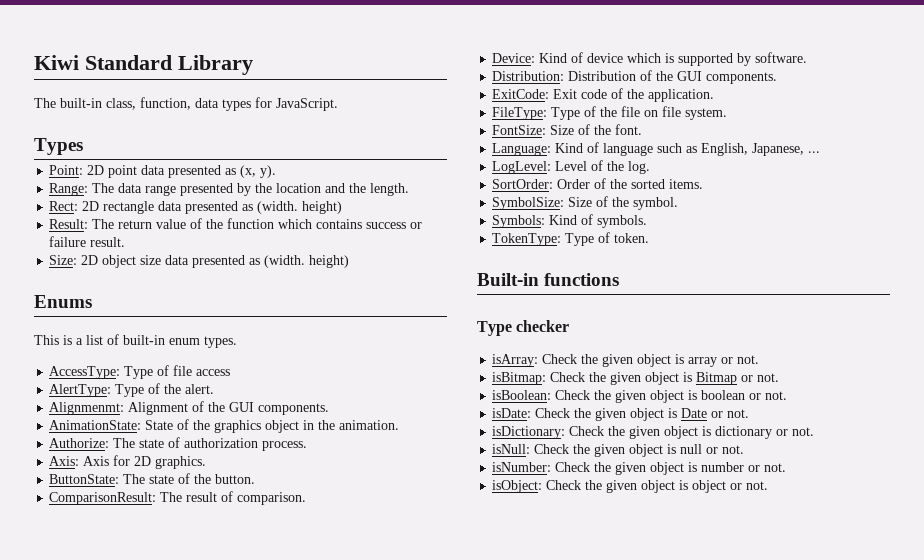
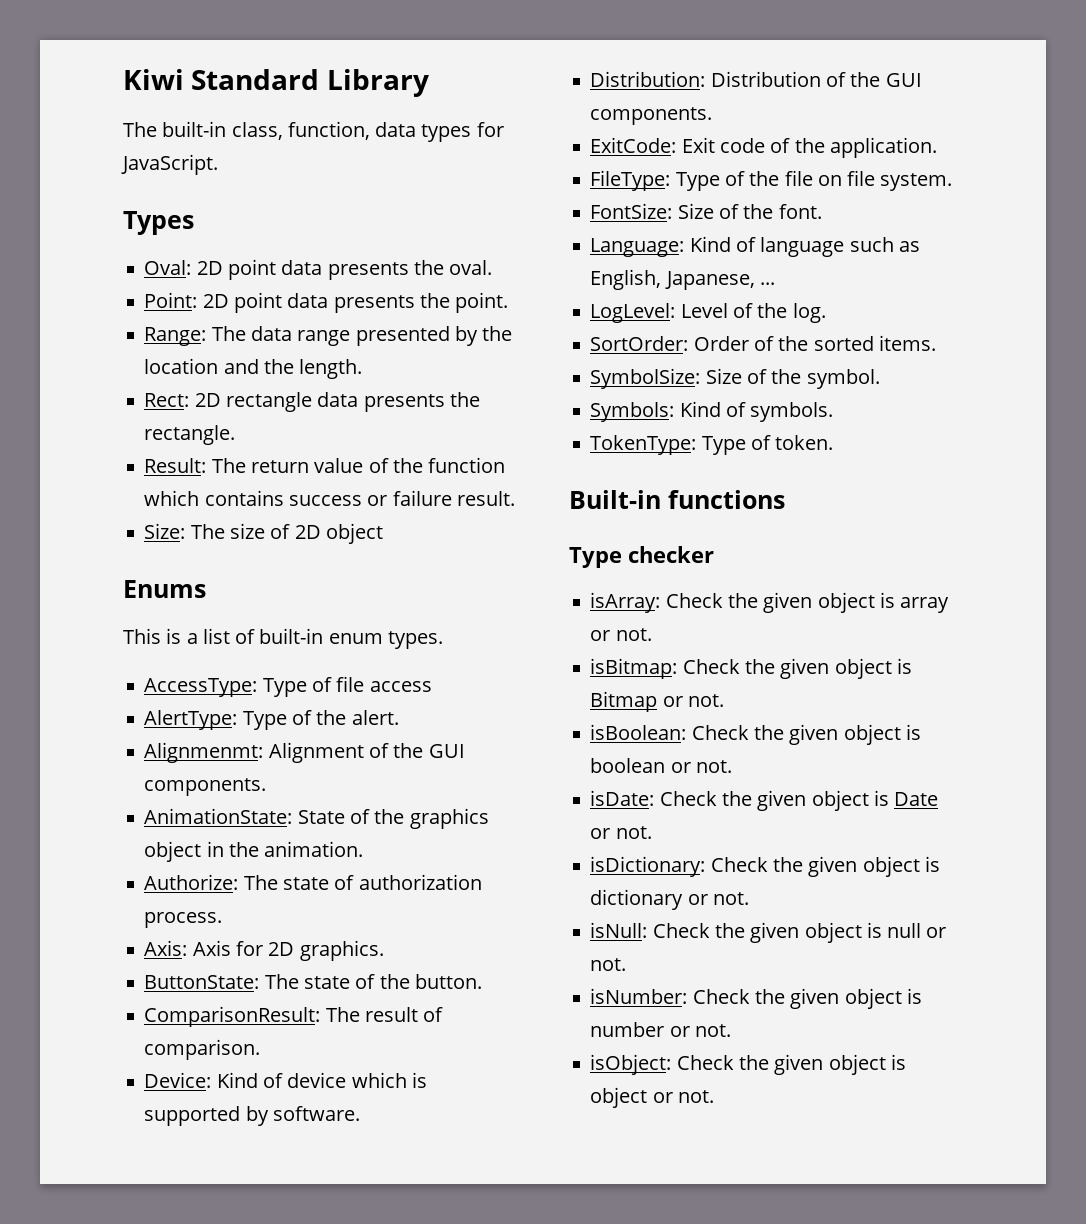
+ Oval: 2D point data presents the oval.
- Point: 2D point data presented as (x, y).
+ Point: 2D point data presents the point.
- Rect: 2D rectangle data presented as (width. height)
+ Rect: 2D rectangle data presents the rectangle.
- Size: 2D object size data presented as (width. height)
+ Size: The size of 2D object

